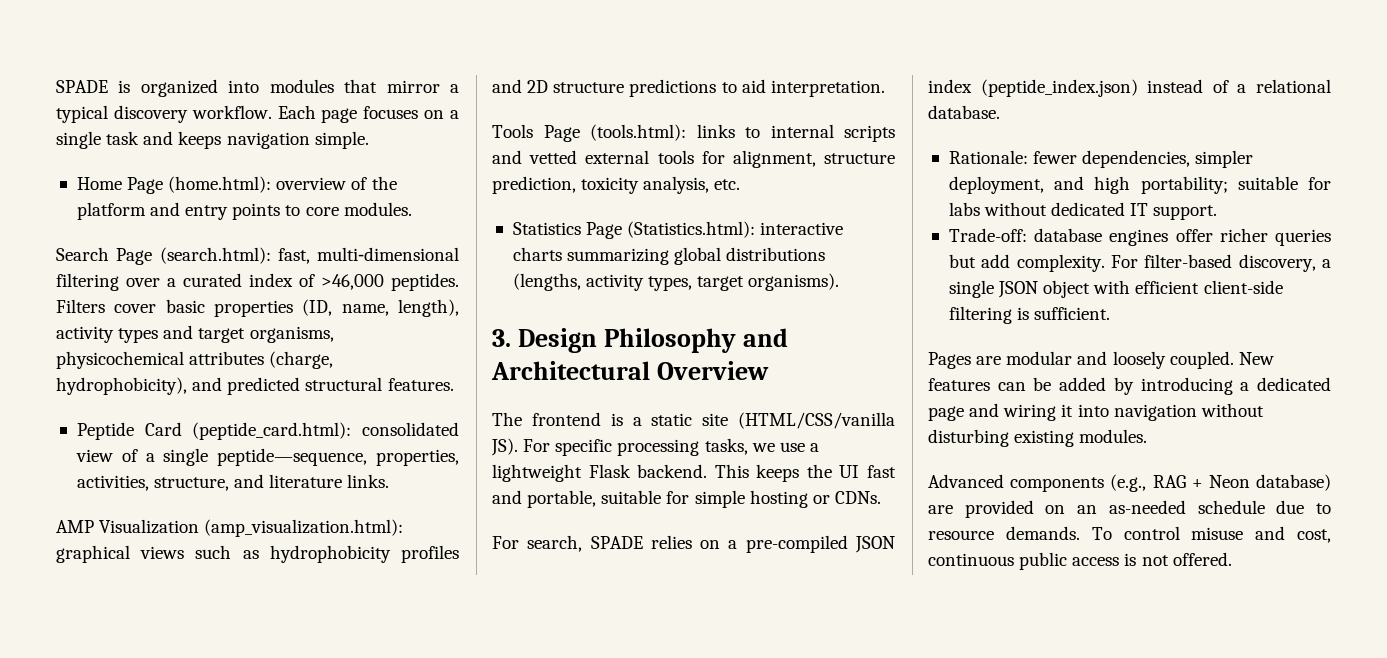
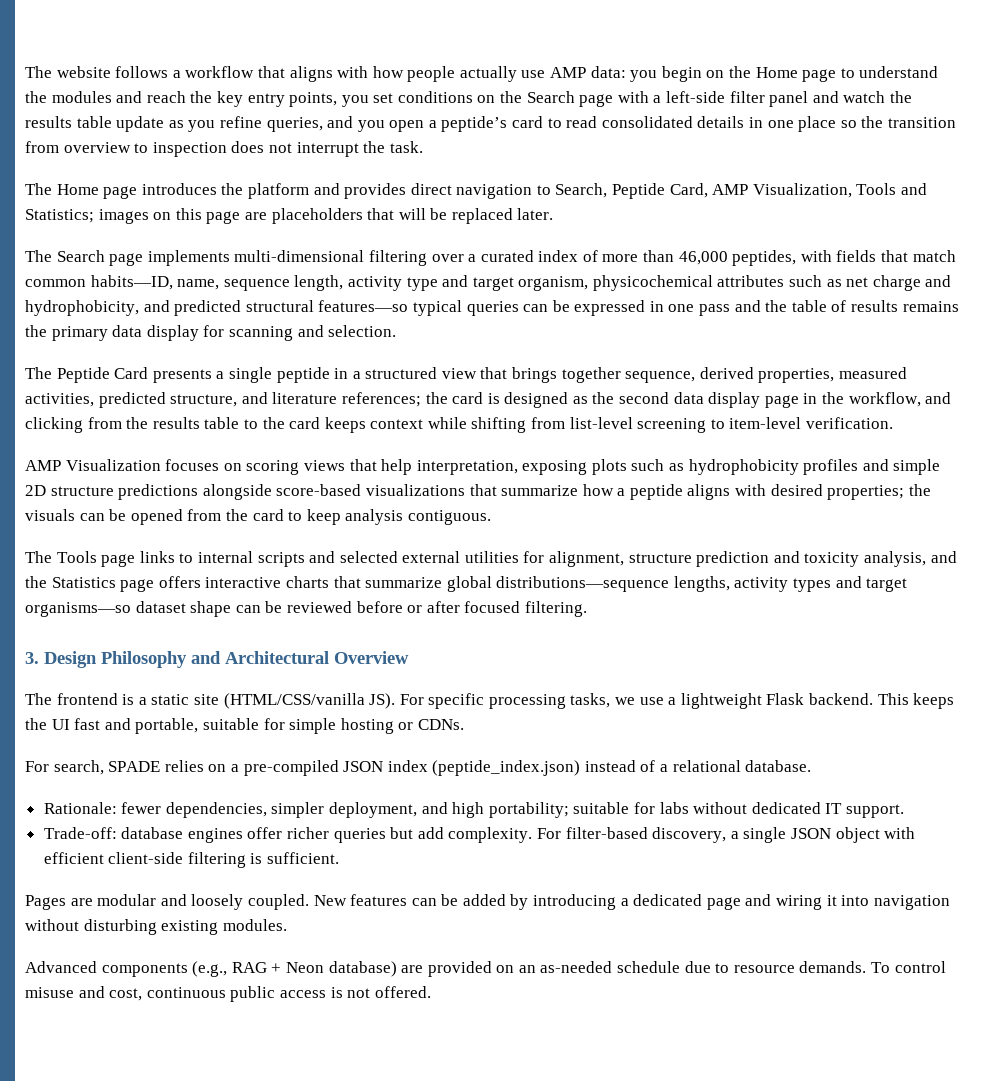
- SPADE is organized into modules that mirror a typical discovery workflow. Each page focuses on a single task and keeps navigation simple.
- Home Page (home.html): overview of the platform and entry points to core modules.
- Search Page (search.html): fast, multi‑dimensional filtering over a curated index of >46,000 peptides. Filters cover basic properties (ID, name, length), activity types and target organisms, physicochemical attributes (charge, hydrophobicity), and predicted structural features.
- Peptide Card (peptide_card.html): consolidated view of a single peptide—sequence, properties, activities, structure, and literature links.
- AMP Visualization (amp_visualization.html): graphical views such as hydrophobicity profiles and 2D structure predictions to aid interpretation.
- Tools Page (tools.html): links to internal scripts and vetted external tools for alignment, structure prediction, toxicity analysis, etc.
- Statistics Page (Statistics.html): interactive charts summarizing global distributions (lengths, activity types, target organisms).
+ The website follows a workflow that aligns with how people actually use AMP data: you begin on the Home page to understand the modules and reach the key entry points, you set conditions on the Search page with a left‑side filter panel and watch the results table update as you refine queries, and you open a peptide’s card to read consolidated details in one place so the transition from overview to inspection does not interrupt the task.
+ The Home page introduces the platform and provides direct navigation to Search, Peptide Card, AMP Visualization, Tools and Statistics; images on this page are placeholders that will be replaced later.
+ The Search page implements multi‑dimensional filtering over a curated index of more than 46,000 peptides, with fields that match common habits—ID, name, sequence length, activity type and target organism, physicochemical attributes such as net charge and hydrophobicity, and predicted structural features—so typical queries can be expressed in one pass and the table of results remains the primary data display for scanning and selection.
+ The Peptide Card presents a single peptide in a structured view that brings together sequence, derived properties, measured activities, predicted structure, and literature references; the card is designed as the second data display page in the workflow, and clicking from the results table to the card keeps context while shifting from list‑level screening to item‑level verification.
+ AMP Visualization focuses on scoring views that help interpretation, exposing plots such as hydrophobicity profiles and simple 2D structure predictions alongside score‑based visualizations that summarize how a peptide aligns with desired properties; the visuals can be opened from the card to keep analysis contiguous.
+ The Tools page links to internal scripts and selected external utilities for alignment, structure prediction and toxicity analysis, and the Statistics page offers interactive charts that summarize global distributions—sequence lengths, activity types and target organisms—so dataset shape can be reviewed before or after focused filtering.

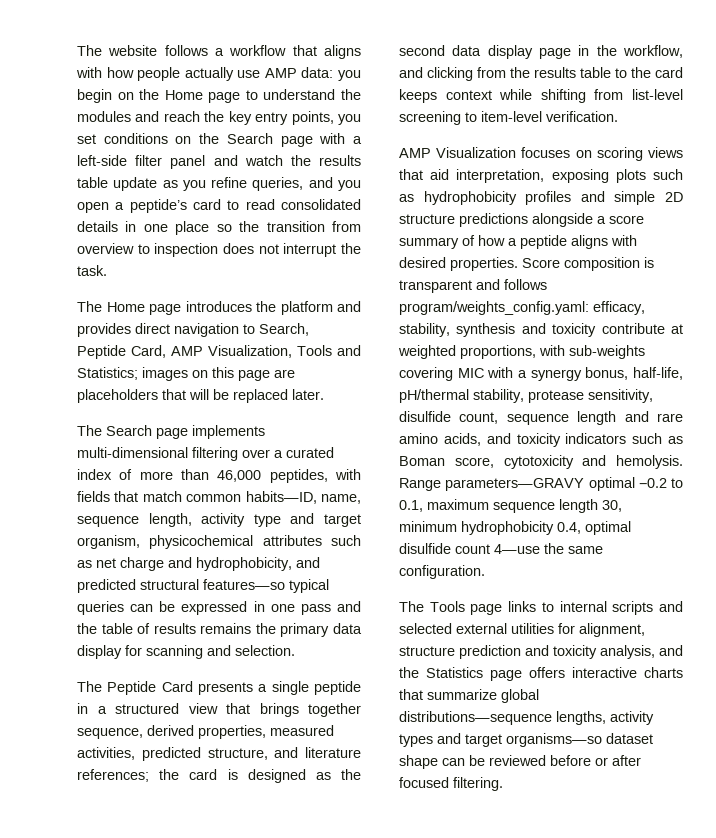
- AMP Visualization focuses on scoring views that help interpretation, exposing plots such as hydrophobicity profiles and simple 2D structure predictions alongside score‑based visualizations that summarize how a peptide aligns with desired properties; the visuals can be opened from the card to keep analysis contiguous.
+ AMP Visualization focuses on scoring views that aid interpretation, exposing plots such as hydrophobicity profiles and simple 2D structure predictions alongside a score summary of how a peptide aligns with desired properties. Score composition is transparent and follows program/weights_config.yaml: efficacy, stability, synthesis and toxicity contribute at weighted proportions, with sub‑weights covering MIC with a synergy bonus, half‑life, pH/thermal stability, protease sensitivity, disulfide count, sequence length and rare amino acids, and toxicity indicators such as Boman score, cytotoxicity and hemolysis. Range parameters—GRAVY optimal −0.2 to 0.1, maximum sequence length 30, minimum hydrophobicity 0.4, optimal disulfide count 4—use the same configuration.
- 3. Design Philosophy and Architectural Overview
- The frontend is a static site (HTML/CSS/vanilla JS). For specific processing tasks, we use a lightweight Flask backend. This keeps the UI fast and portable, suitable for simple hosting or CDNs.
- For search, SPADE relies on a pre-compiled JSON index (peptide_index.json) instead of a relational database.
- Rationale: fewer dependencies, simpler deployment, and high portability; suitable for labs without dedicated IT support.
- Trade-off: database engines offer richer queries but add complexity. For filter-based discovery, a single JSON object with efficient client-side filtering is sufficient.
- Pages are modular and loosely coupled. New features can be added by introducing a dedicated page and wiring it into navigation without disturbing existing modules.
- Advanced components (e.g., RAG + Neon database) are provided on an as-needed schedule due to resource demands. To control misuse and cost, continuous public access is not offered.

